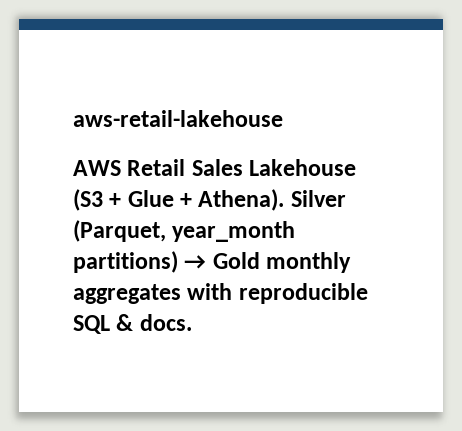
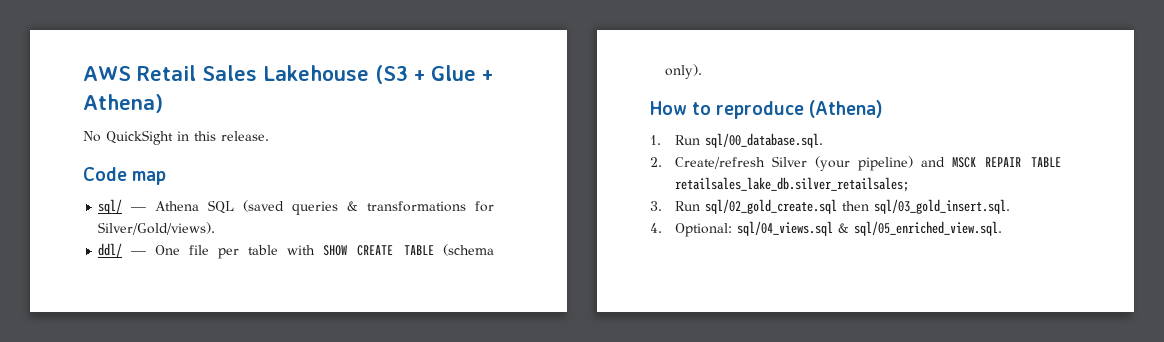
- aws-retail-lakehouse
- AWS Retail Sales Lakehouse (S3 + Glue + Athena). Silver (Parquet, year_month partitions) → Gold monthly aggregates with reproducible SQL & docs.
+ AWS Retail Sales Lakehouse (S3 + Glue + Athena)
+ No QuickSight in this release.
+ Code map
+ sql/ — Athena SQL (saved queries & transformations for Silver/Gold/views).
+ ddl/ — One file per table with SHOW CREATE TABLE (schema only).
+ How to reproduce (Athena)
+ 1. Run sql/00_database.sql.
+ 2. Create/refresh Silver (your pipeline) and MSCK REPAIR TABLE retailsales_lake_db.silver_retailsales;
+ 3. Run sql/02_gold_create.sql then sql/03_gold_insert.sql.
+ 4. Optional: sql/04_views.sql & sql/05_enriched_view.sql.

